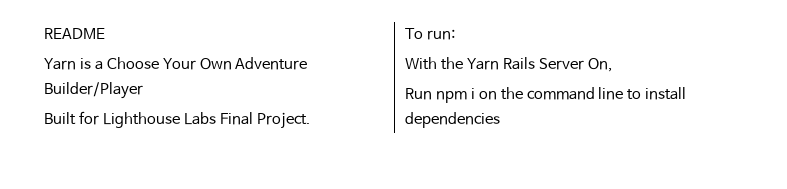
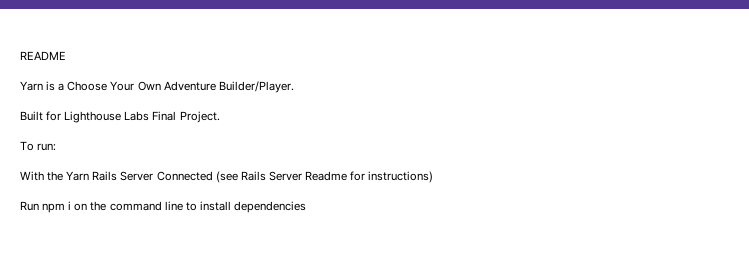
- Yarn is a Choose Your Own Adventure Builder/Player
+ Yarn is a Choose Your Own Adventure Builder/Player.
- With the Yarn Rails Server On,
+ With the Yarn Rails Server Connected (see Rails Server Readme for instructions)

